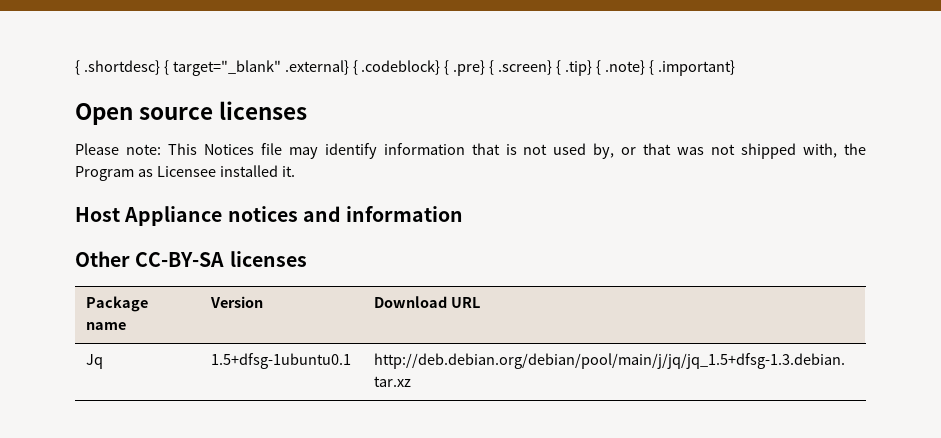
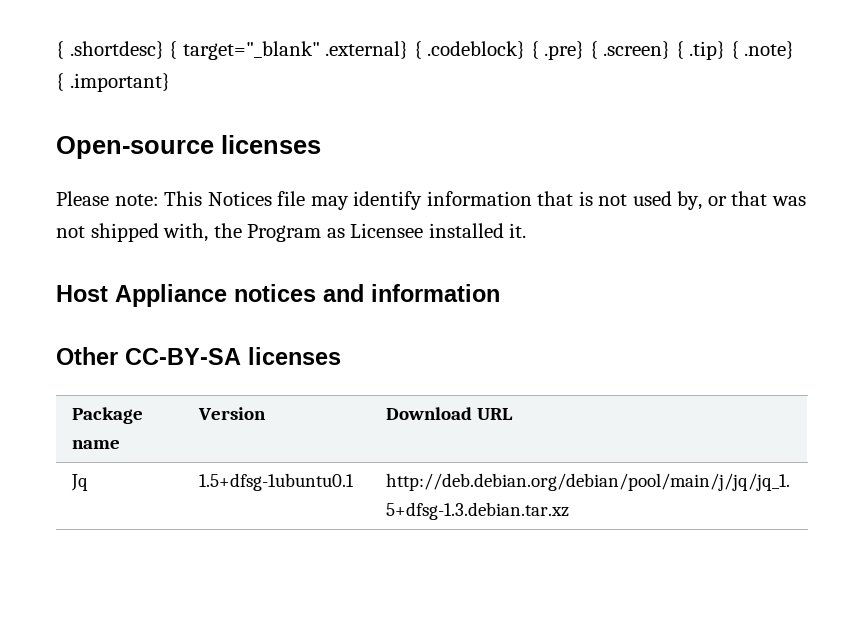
- Open source licenses
+ Open-source licenses

